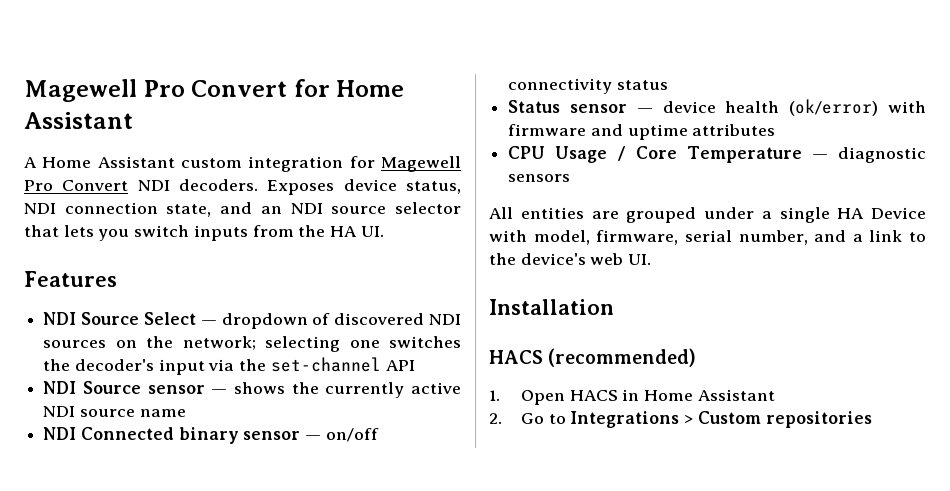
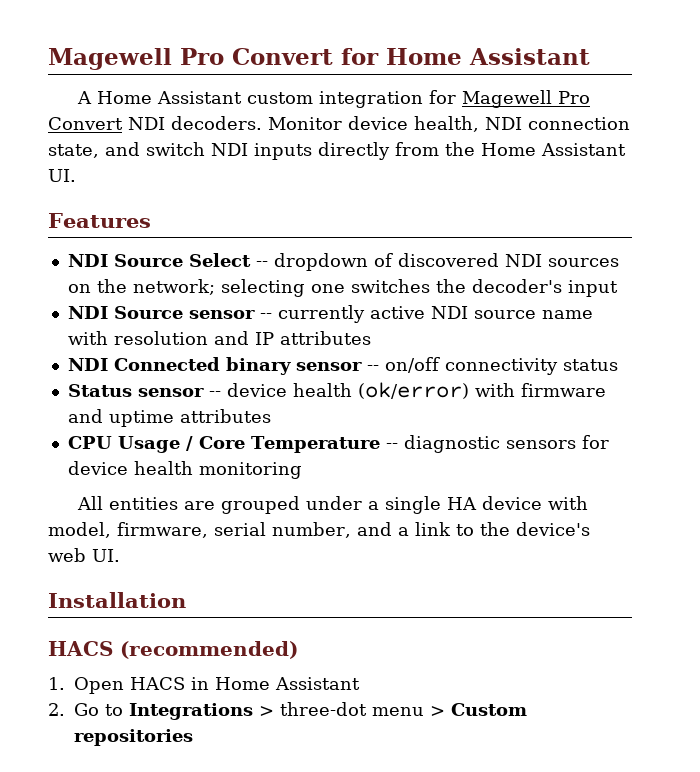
- Exposes device status, NDI connection state, and an NDI source selector that lets you switch inputs from the HA UI.
+ Monitor device health, NDI connection state, and switch NDI inputs directly from the Home Assistant UI.
- NDI Source Select — dropdown of discovered NDI sources on the network; selecting one switches the decoder's input via the set-channel API
+ NDI Source Select -- dropdown of discovered NDI sources on the network; selecting one switches the decoder's input
- NDI Source sensor — shows the currently active NDI source name
+ NDI Source sensor -- currently active NDI source name with resolution and IP attributes
- NDI Connected binary sensor — on/off connectivity status
+ NDI Connected binary sensor -- on/off connectivity status
- Status sensor — device health (ok/error) with firmware and uptime attributes
+ Status sensor -- device health (ok/error) with firmware and uptime attributes
- CPU Usage / Core Temperature — diagnostic sensors
+ CPU Usage / Core Temperature -- diagnostic sensors for device health monitoring
- All entities are grouped under a single HA Device with model, firmware, serial number, and a link to the device's web UI.
+ All entities are grouped under a single HA device with model, firmware, serial number, and a link to the device's web UI.
- 2. Go to Integrations > Custom repositories
+ 2. Go to Integrations > three-dot menu > Custom repositories

